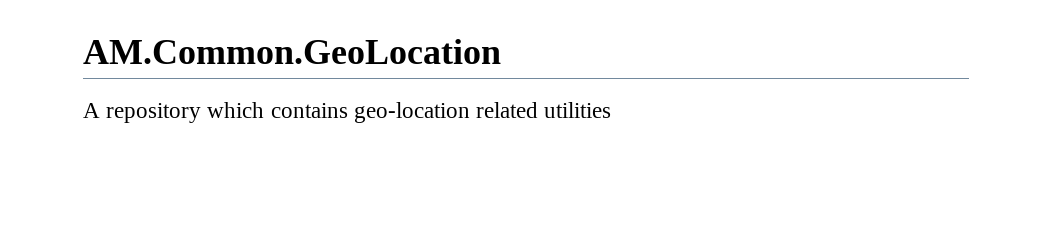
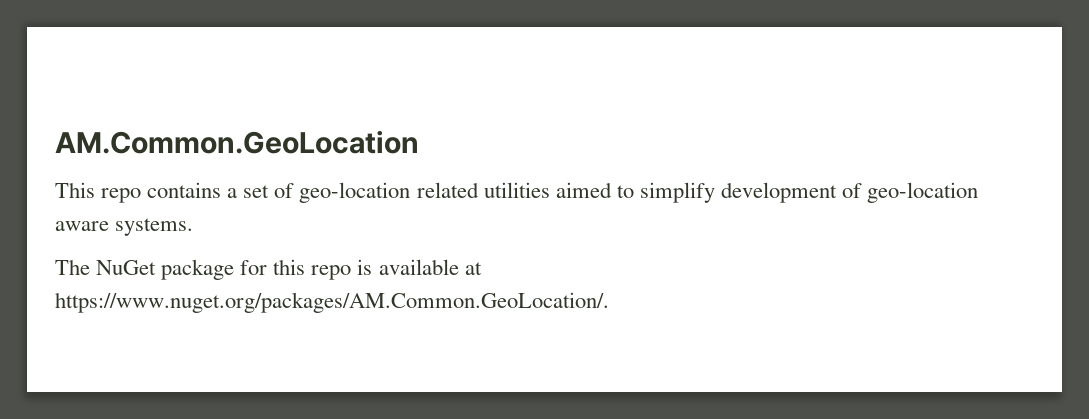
- A repository which contains geo-location related utilities
+ This repo contains a set of geo-location related utilities aimed to simplify development of geo-location aware systems.
+ The NuGet package for this repo is available at https://www.nuget.org/packages/AM.Common.GeoLocation/.

